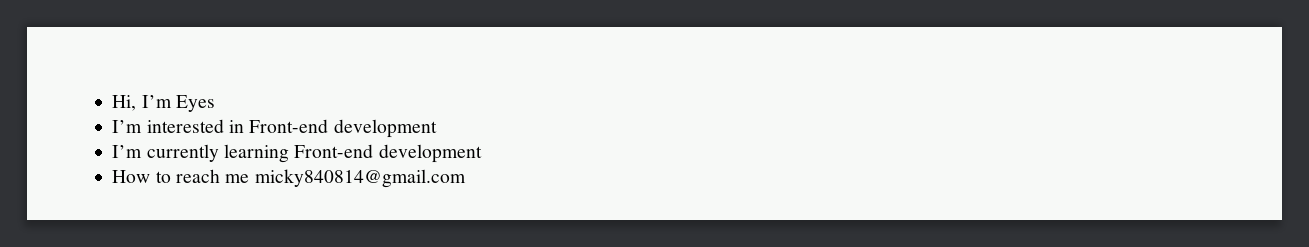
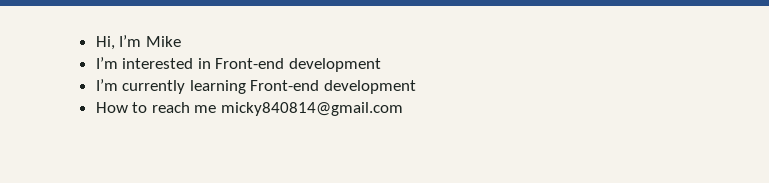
- Hi, I’m Eyes
+ Hi, I’m Mike

